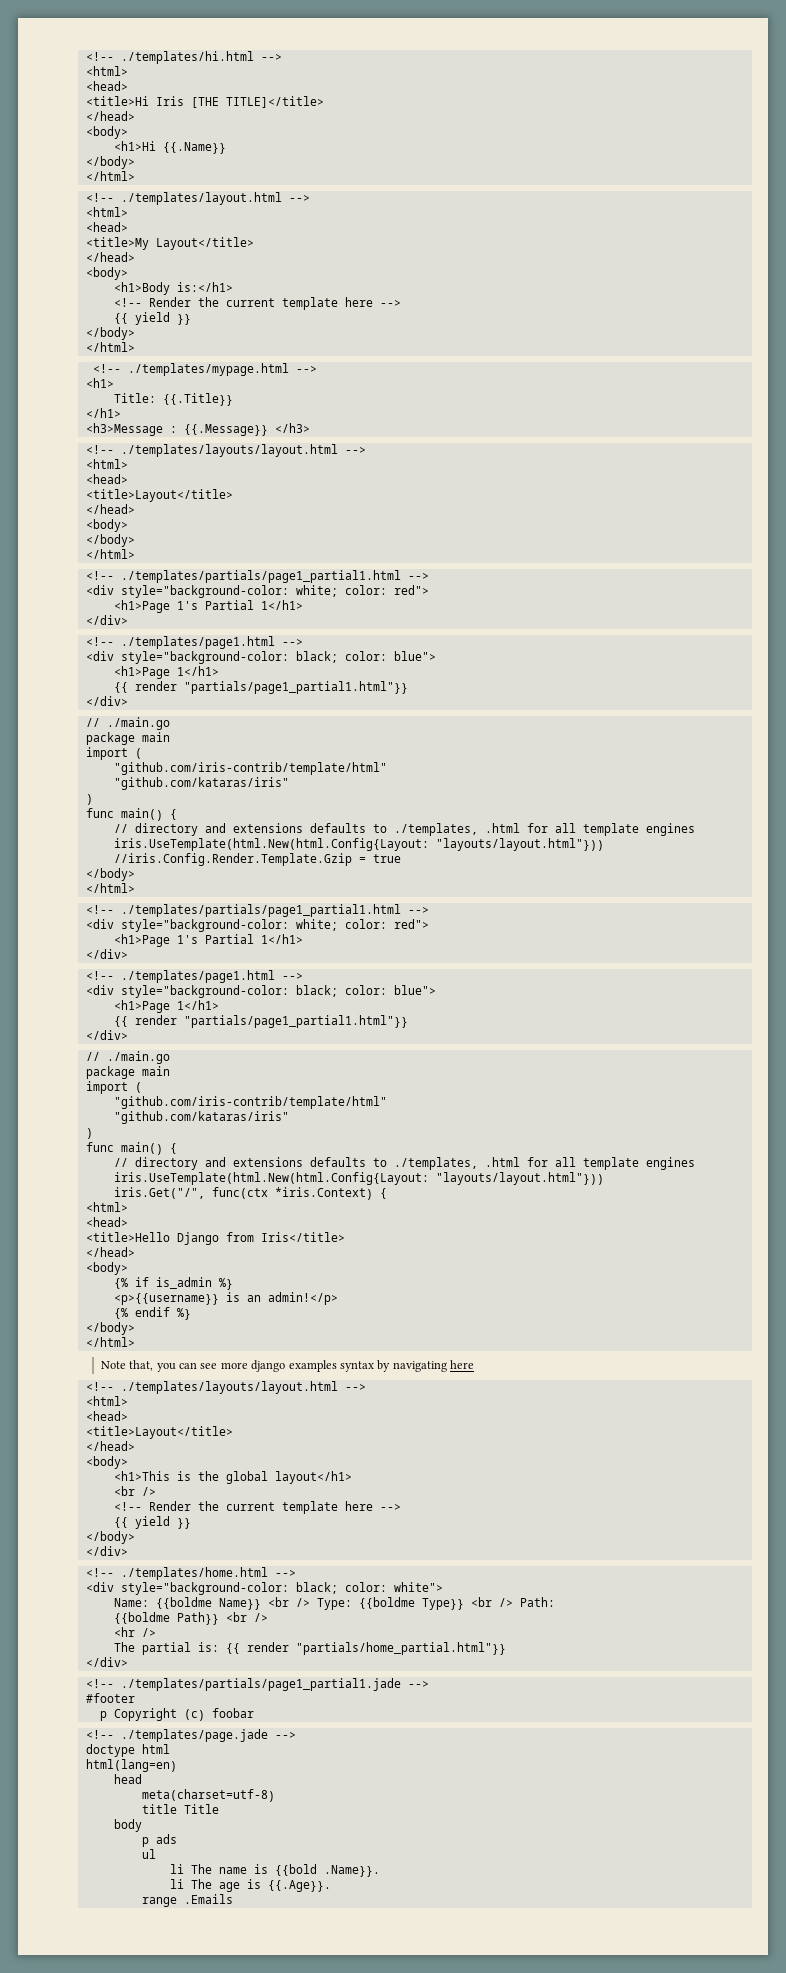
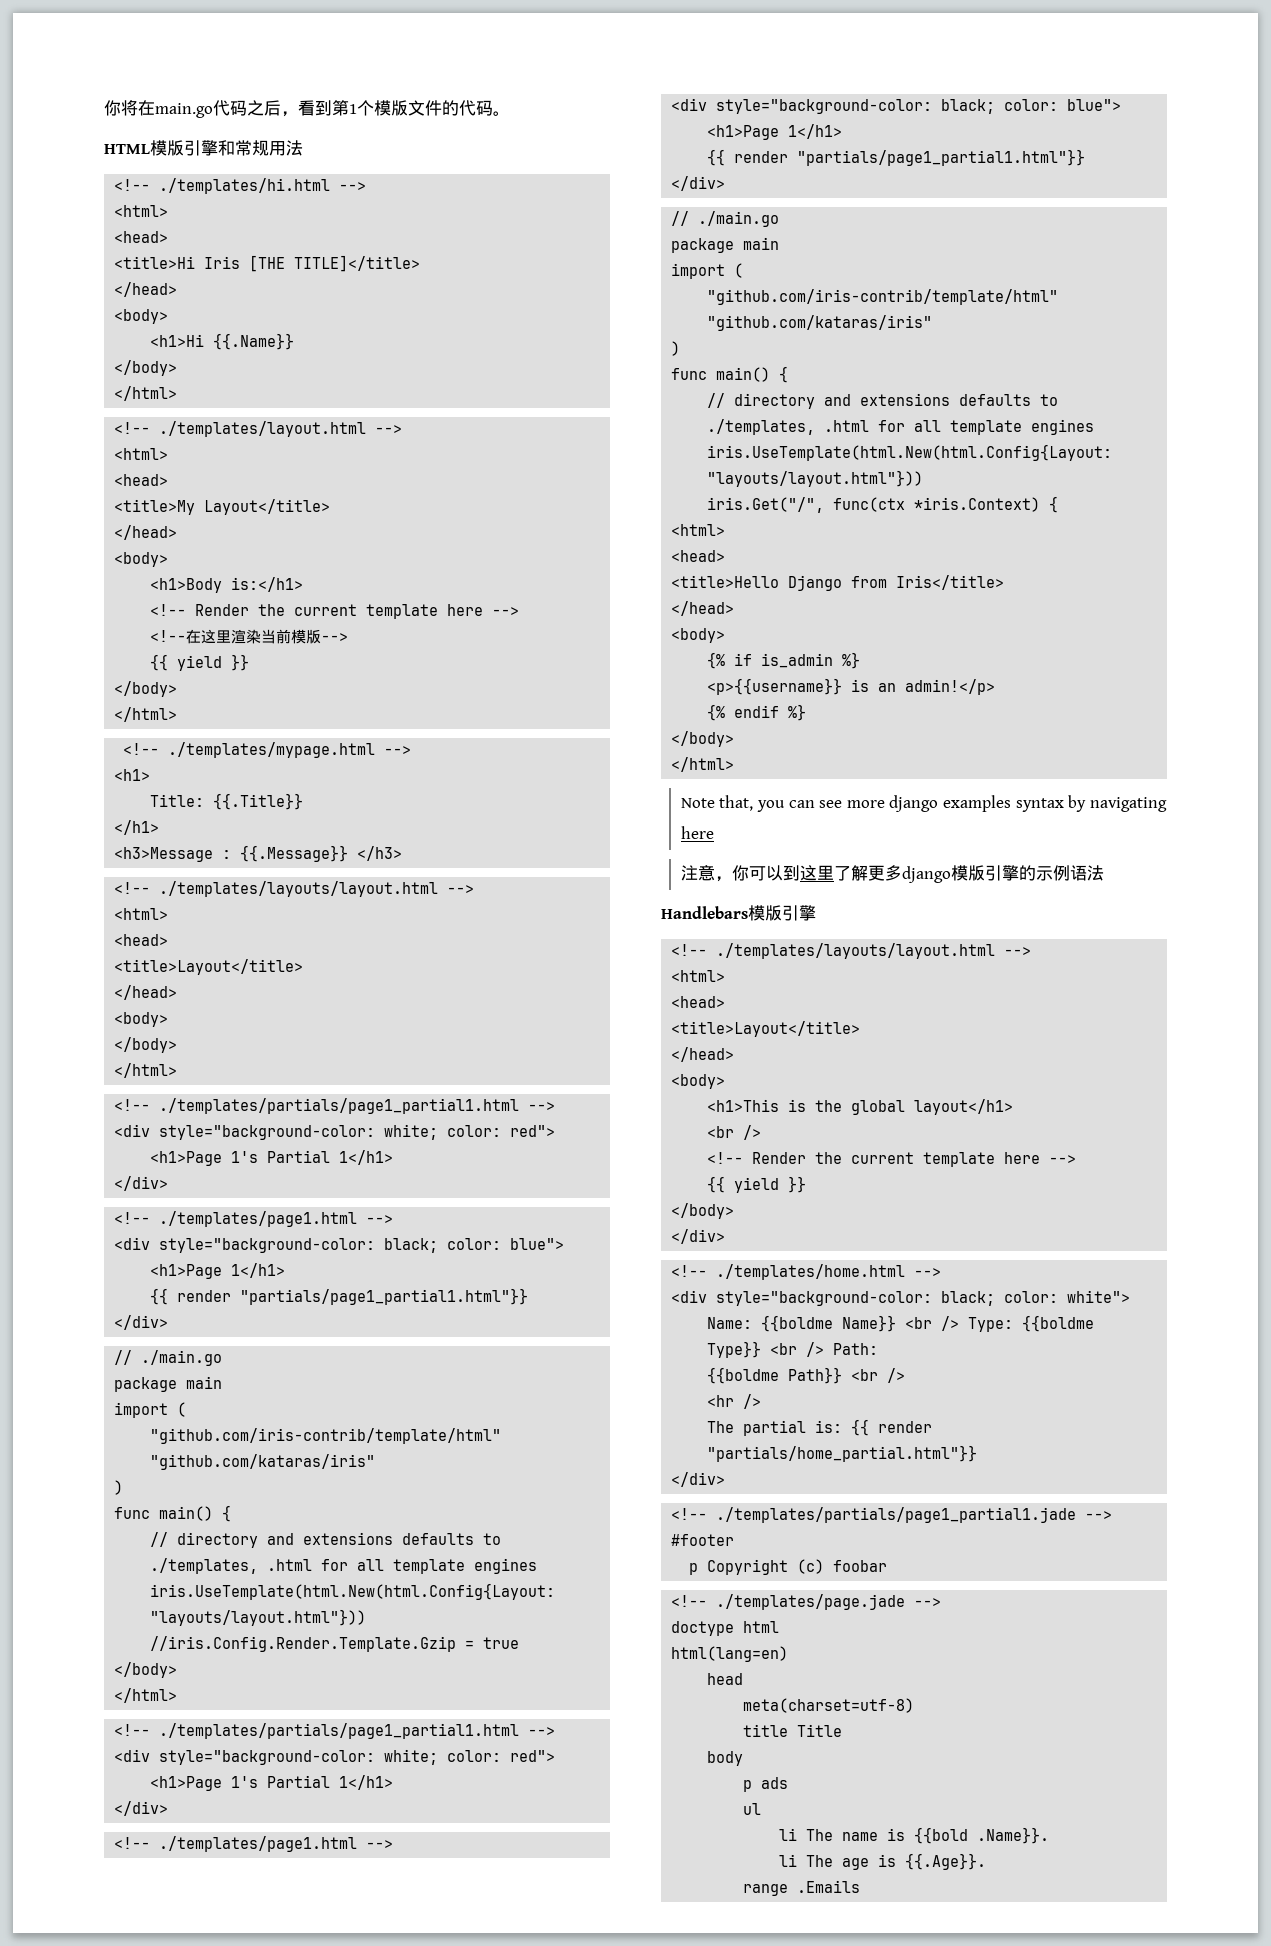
+ 你将在main.go代码之后，看到第1个模版文件的代码。
+ HTML模版引擎和常规用法
+ <!--在这里渲染当前模版-->
+ 注意，你可以到这里了解更多django模版引擎的示例语法
+ Handlebars模版引擎

